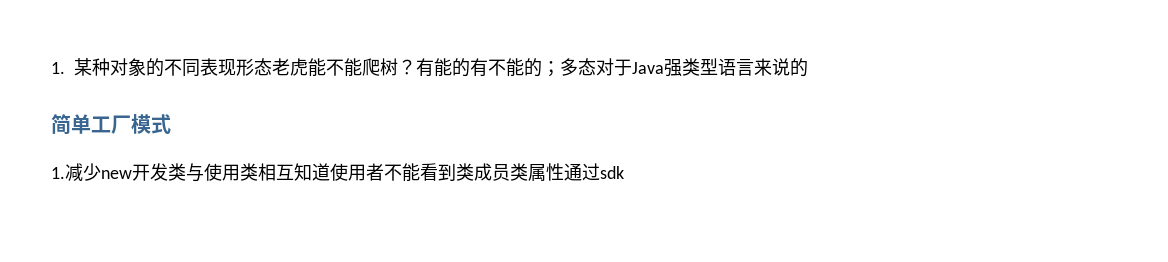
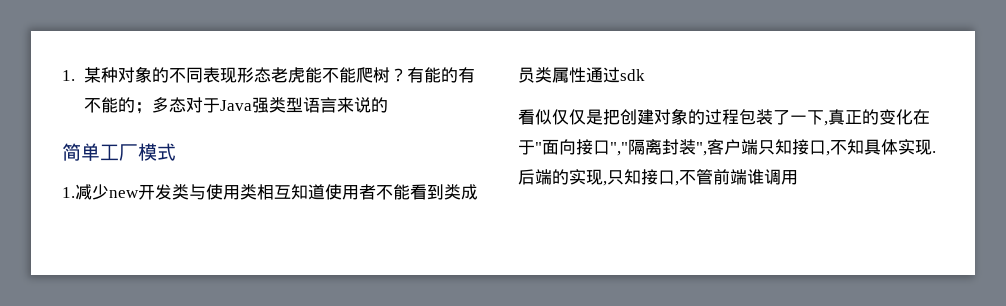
+ 看似仅仅是把创建对象的过程包装了一下,真正的变化在于"面向接口","隔离封装",客户端只知接口,不知具体实现.后端的实现,只知接口,不管前端谁调用

